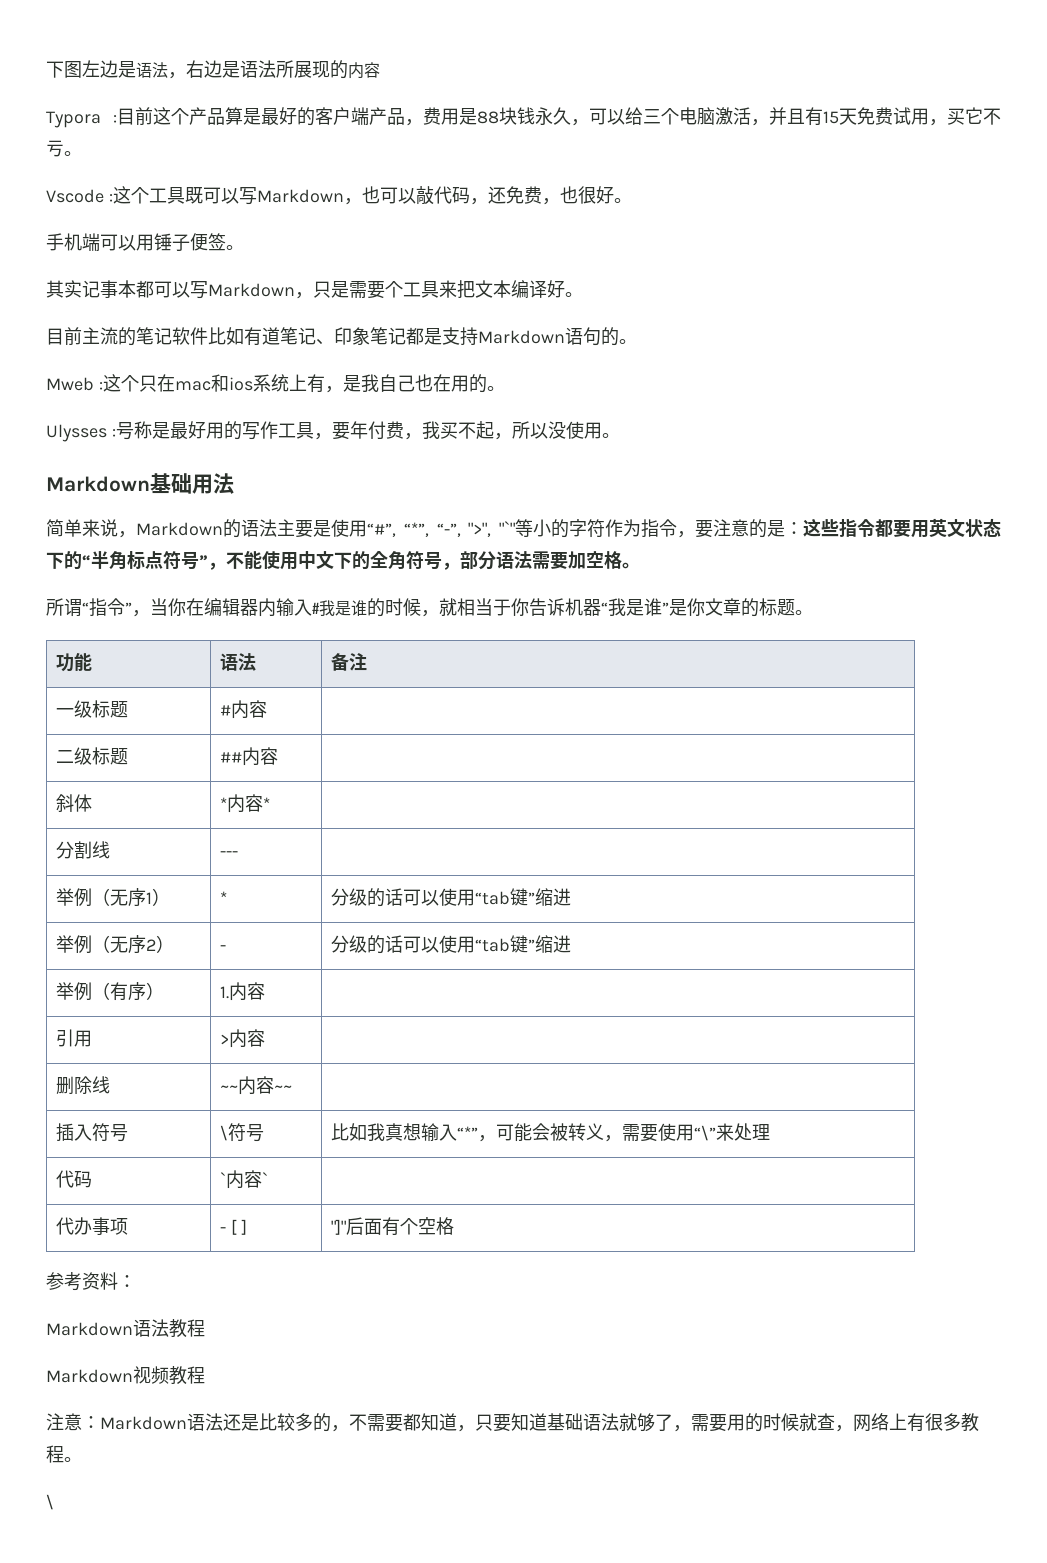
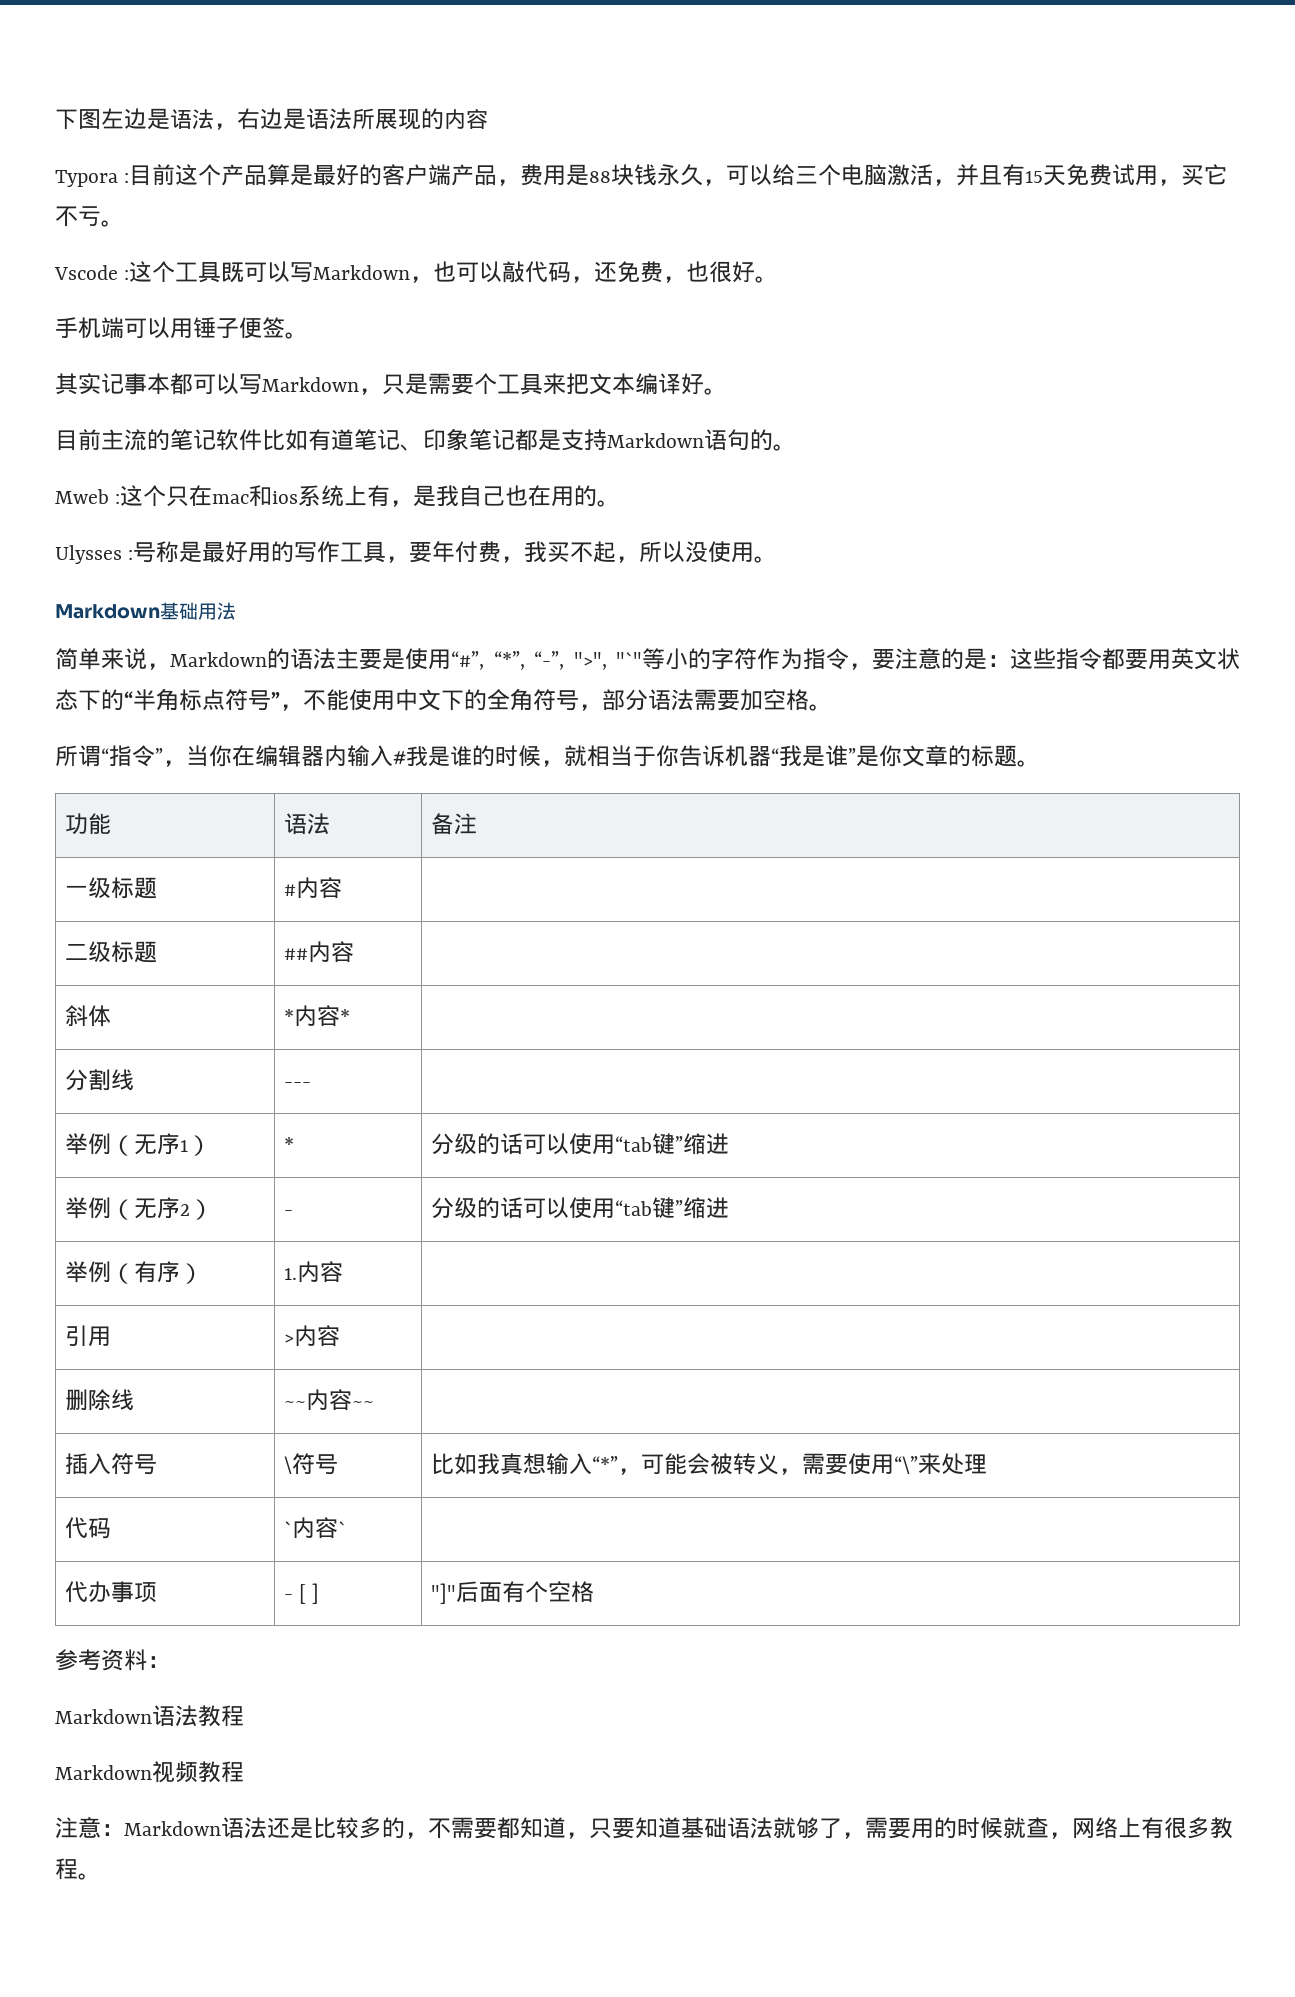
  注意：Markdown语法还是比较多的，不需要都知道，只要知道基础语法就够了，需要用的时候就查，网络上有很多教程。
- \

